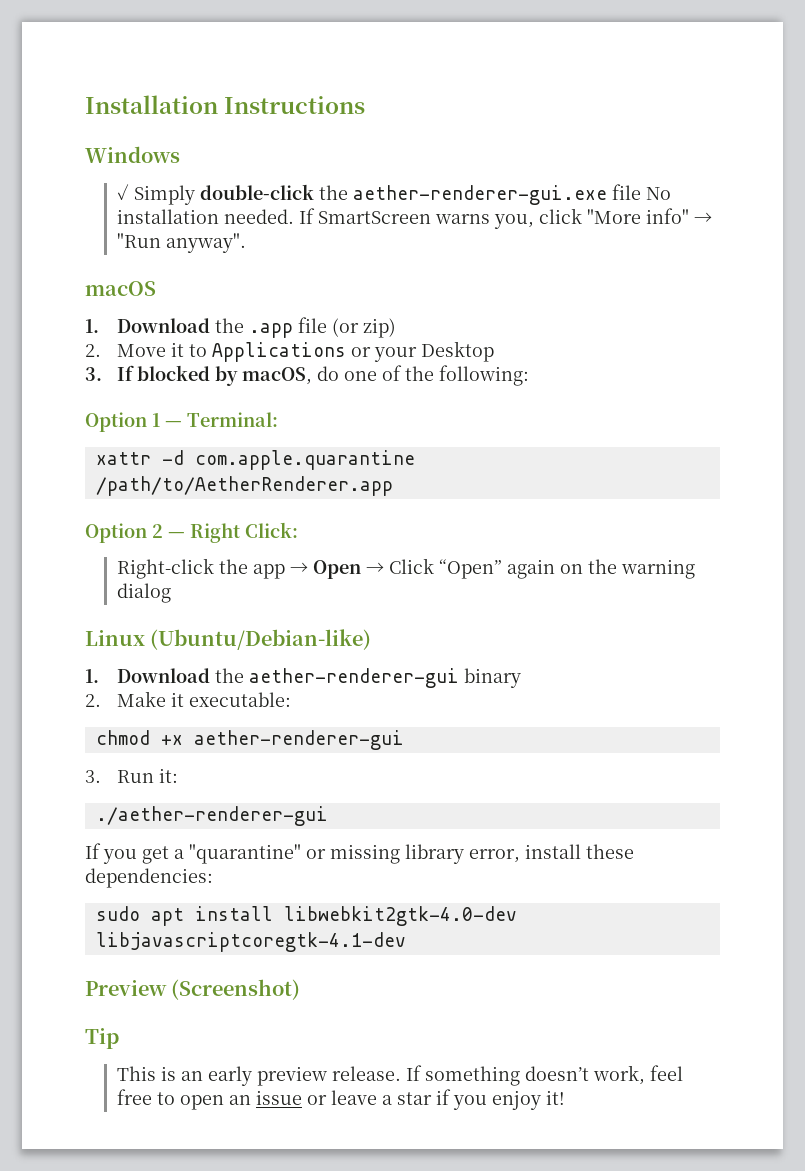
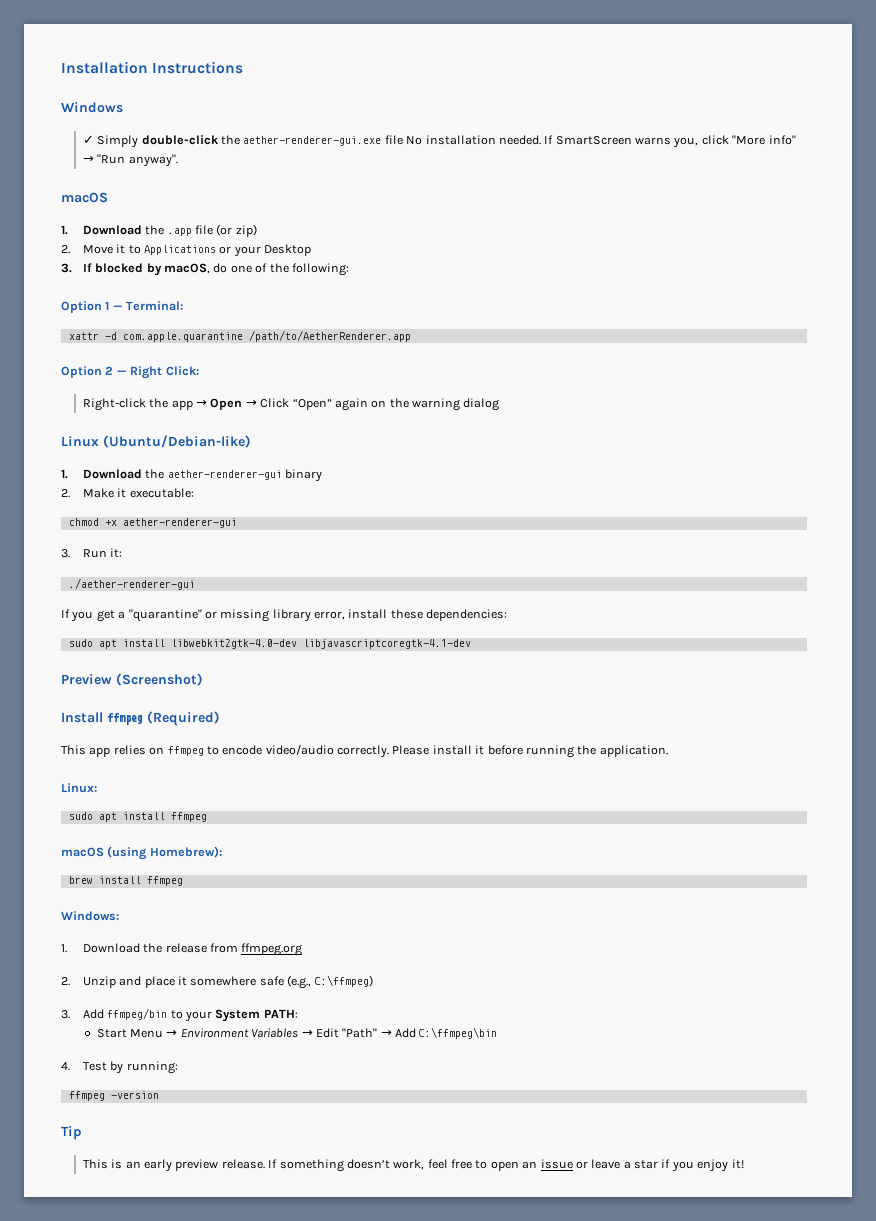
+ Install ffmpeg (Required)
+ This app relies on ffmpeg to encode video/audio correctly. Please install it before running the application.
+ Linux:
+ sudo apt install ffmpeg
+ macOS (using Homebrew):
+ brew install ffmpeg
+ Windows:
+ 1. Download the release from ffmpeg.org
+ 2. Unzip and place it somewhere safe (e.g., C:\ffmpeg)
+ 3. Add ffmpeg/bin to your System PATH:
+ Start Menu → Environment Variables → Edit "Path" → Add C:\ffmpeg\bin
+ 4. Test by running:
+ ffmpeg -version

